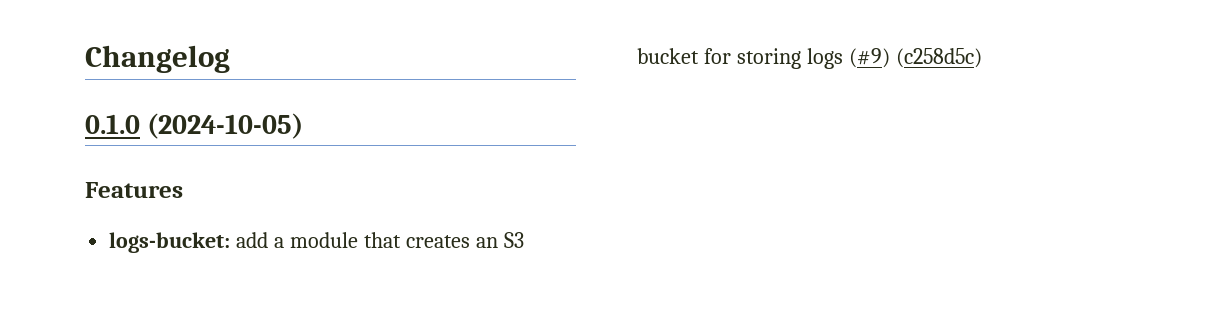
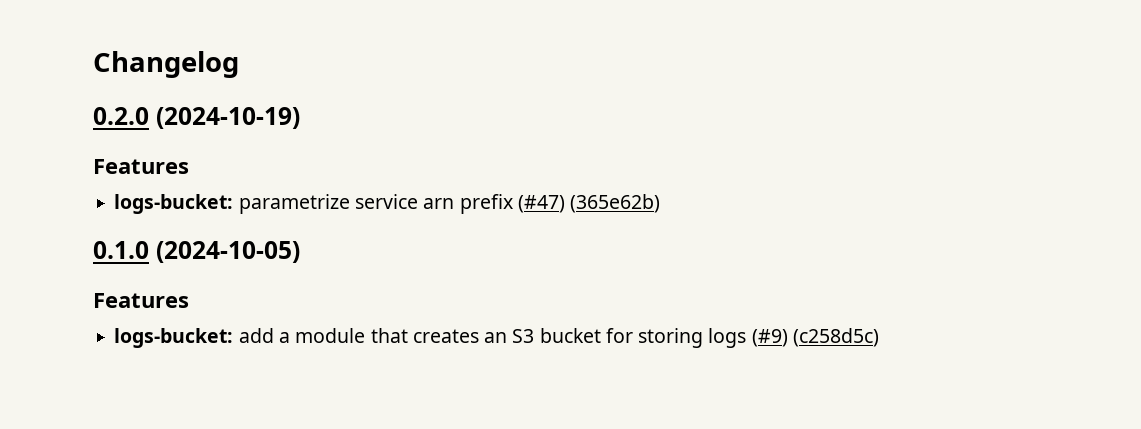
+ 0.2.0 (2024-10-19)
+ Features
+ logs-bucket: parametrize service arn prefix (#47) (365e62b)

